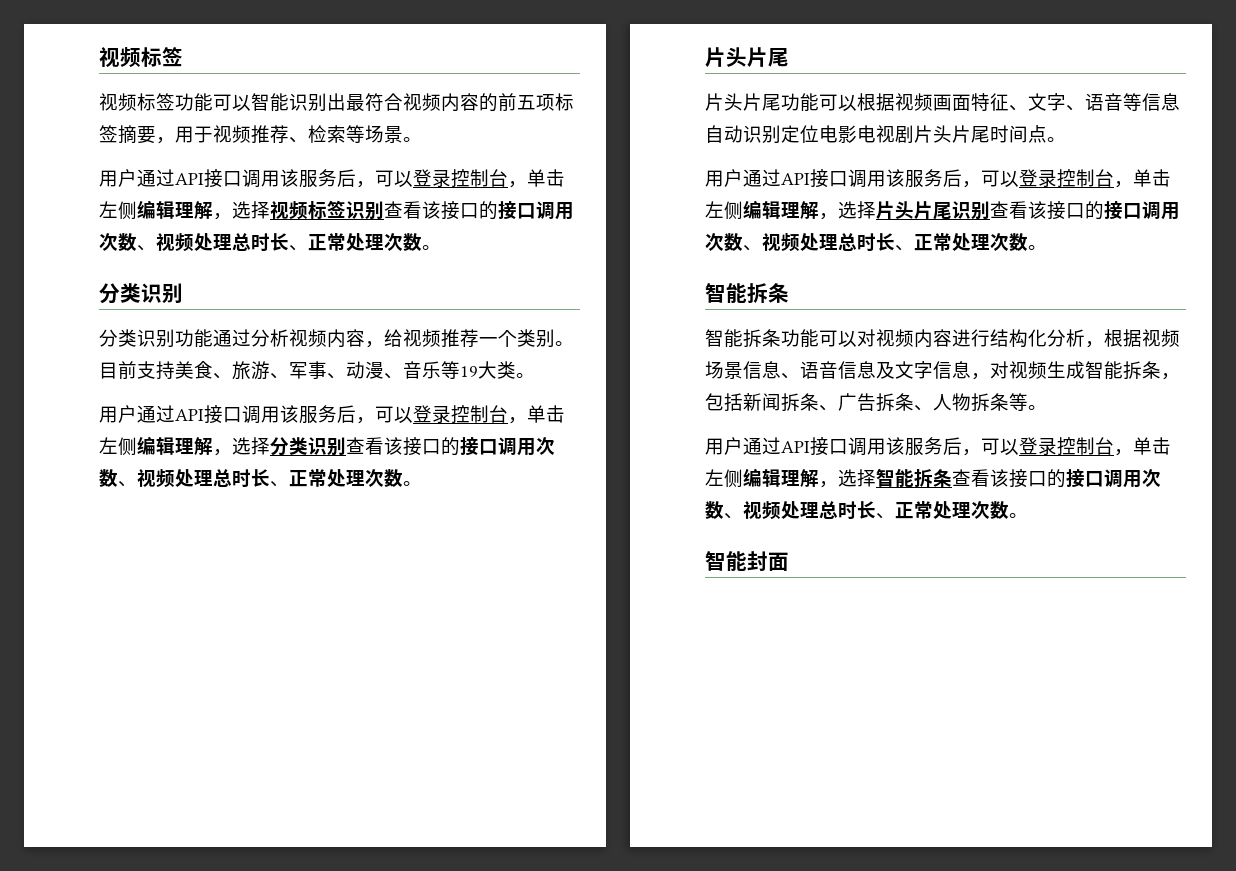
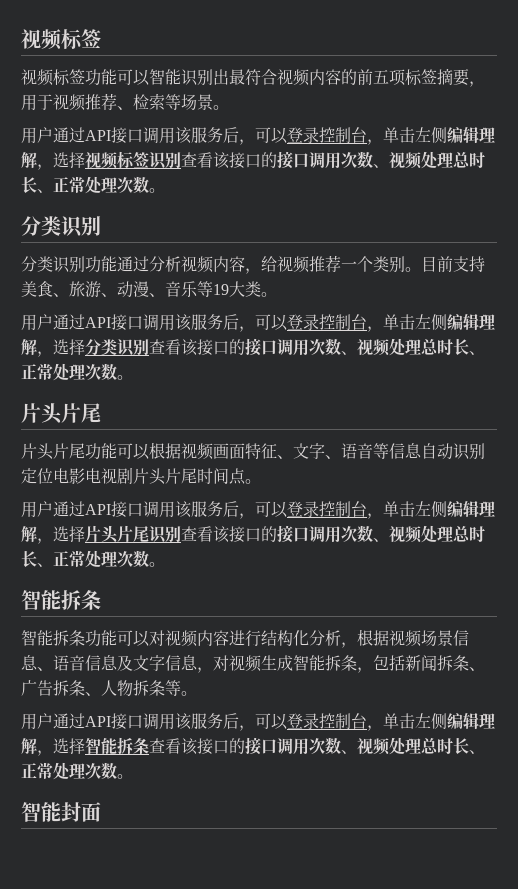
- 目前支持美食、旅游、军事、动漫、音乐等19大类。
+ 目前支持美食、旅游、动漫、音乐等19大类。

